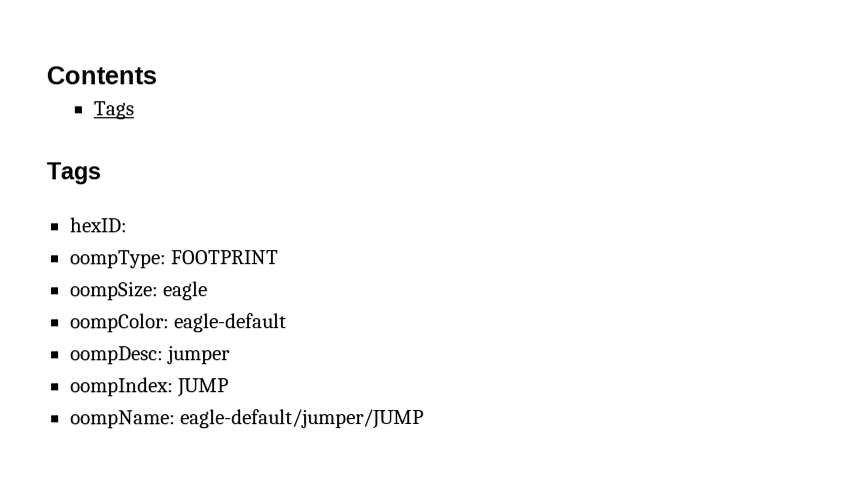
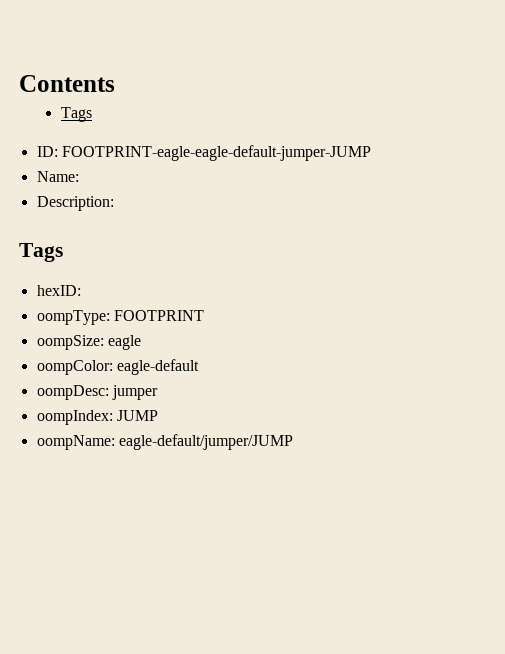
+ ID: FOOTPRINT-eagle-eagle-default-jumper-JUMP
+ Name:
+ Description:

